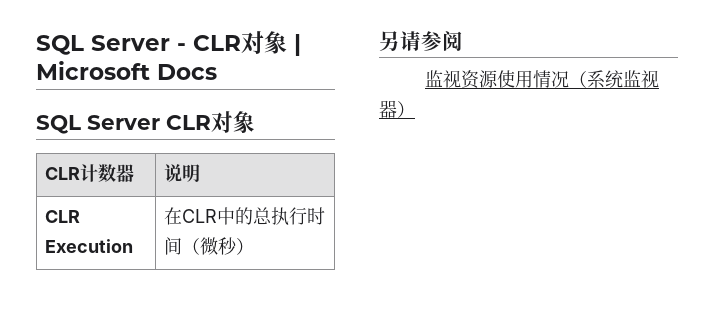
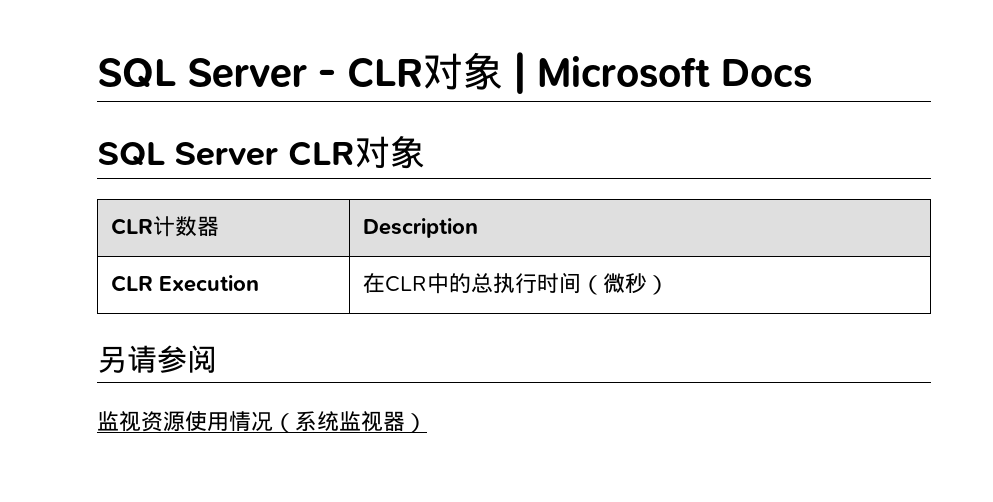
- CLR计数器 | 说明
+ CLR计数器 | Description

